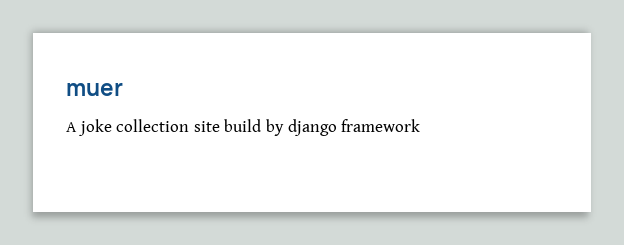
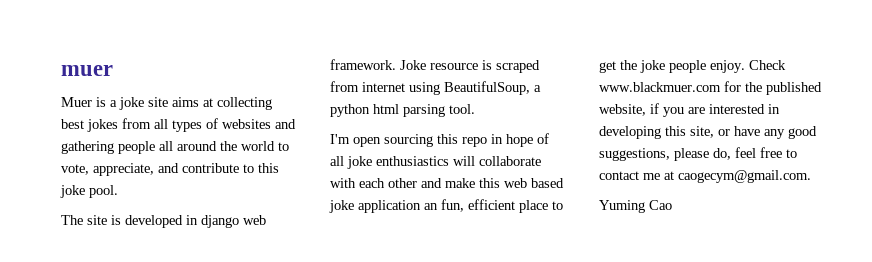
- A joke collection site build by django framework
+ Muer is a joke site aims at collecting best jokes from all types of websites and gathering people all around the world to vote, appreciate, and contribute to this joke pool.
+ The site is developed in django web framework. Joke resource is scraped from internet using BeautifulSoup, a python html parsing tool.
+ I'm open sourcing this repo in hope of all joke enthusiastics will collaborate with each other and make this web based joke application an fun, efficient place to get the joke people enjoy. Check www.blackmuer.com for the published website, if you are interested in developing this site, or have any good suggestions, please do, feel free to contact me at caogecym@gmail.com.
+ Yuming Cao

